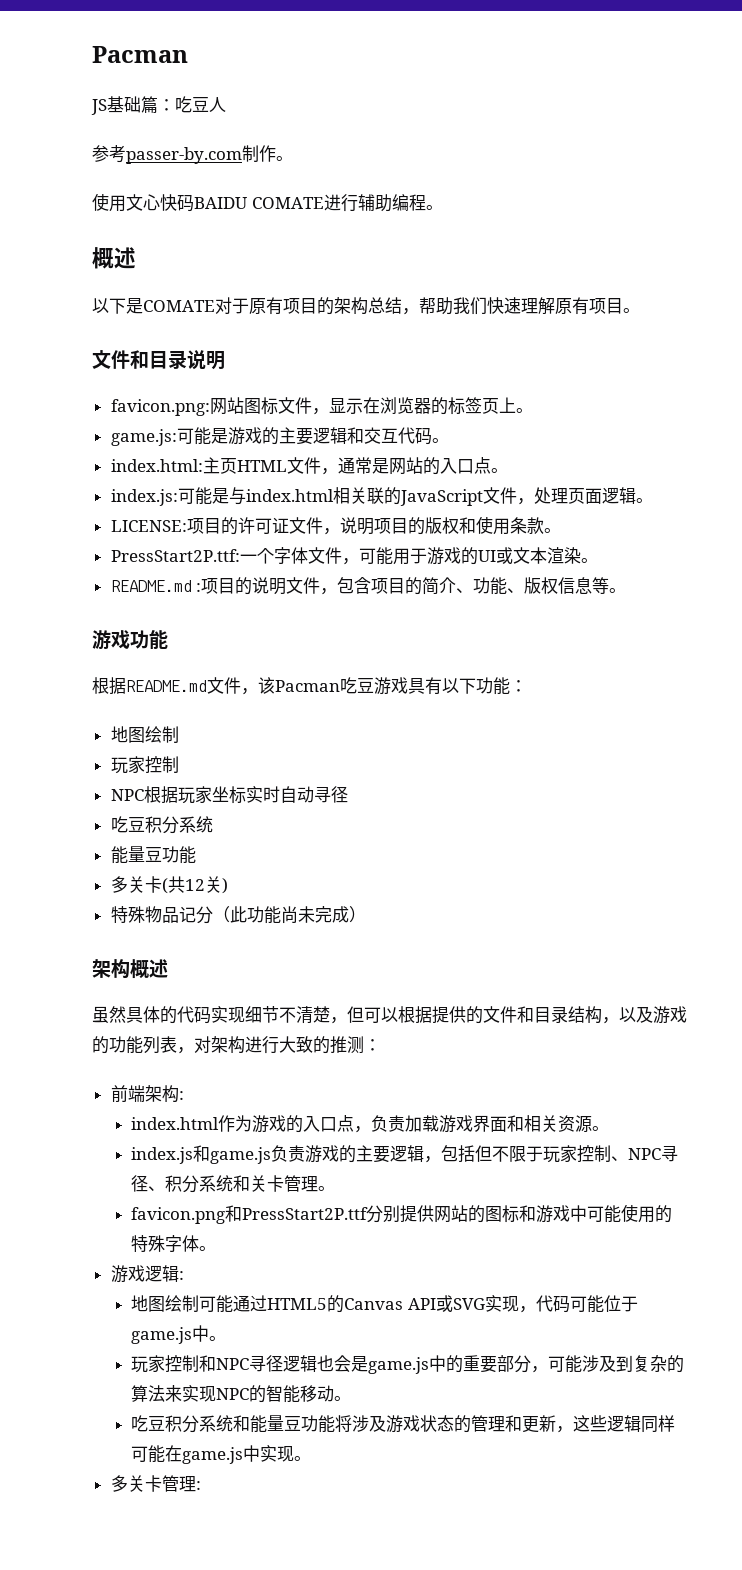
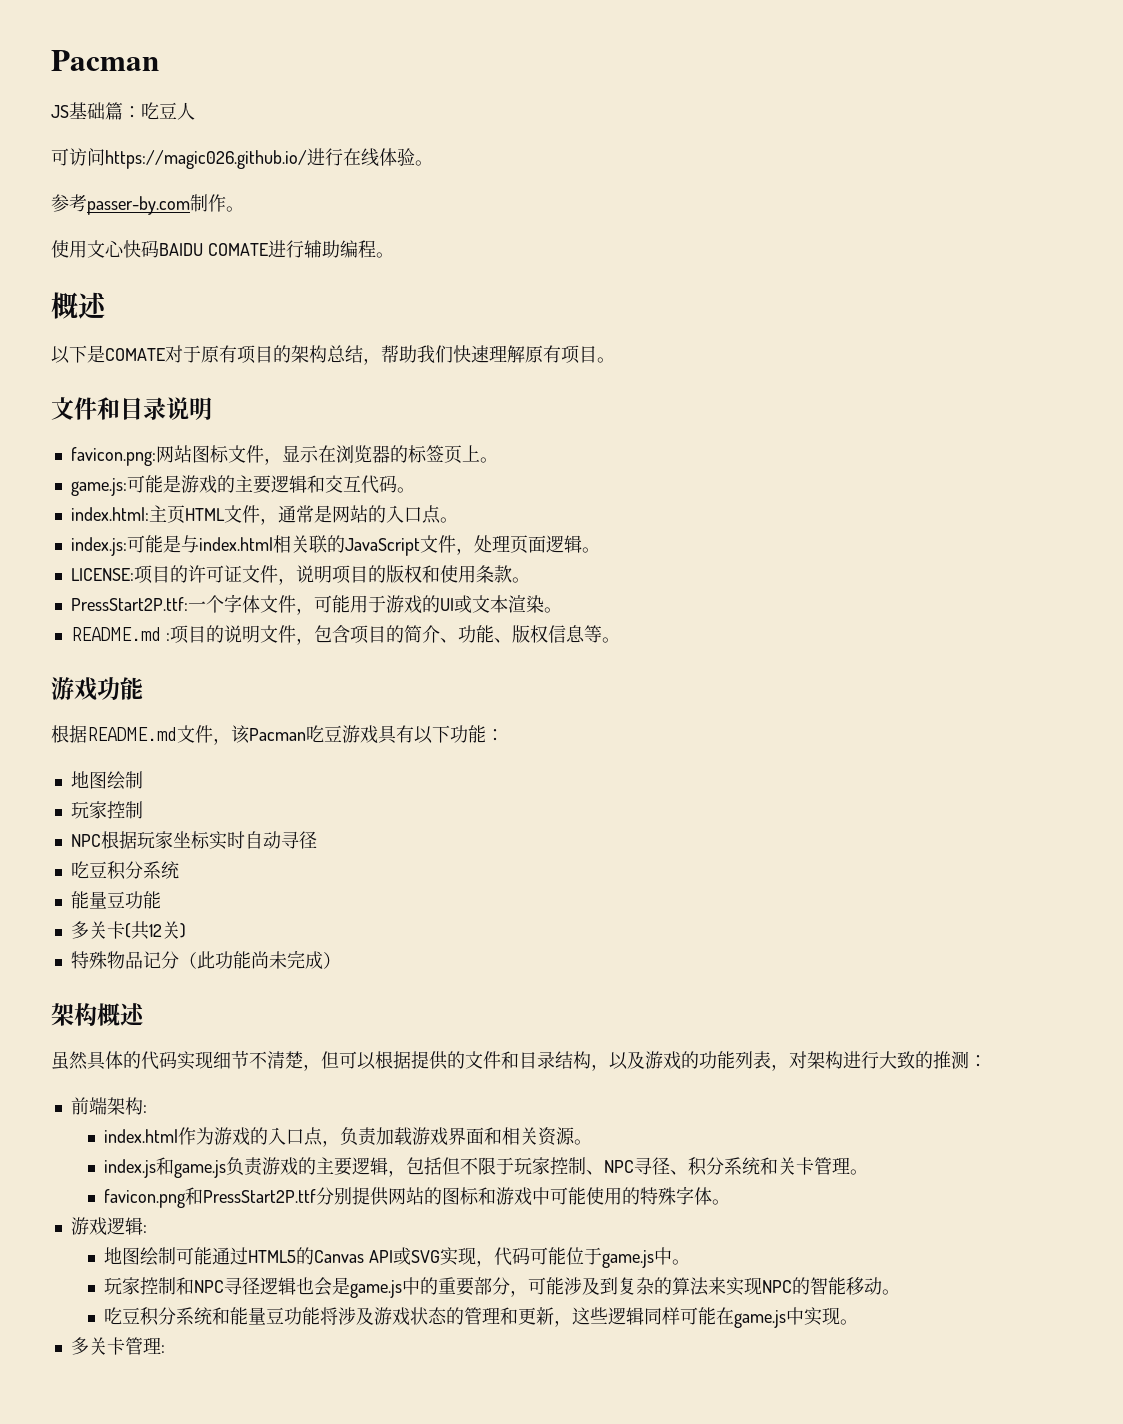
+ 可访问https://magic026.github.io/进行在线体验。

